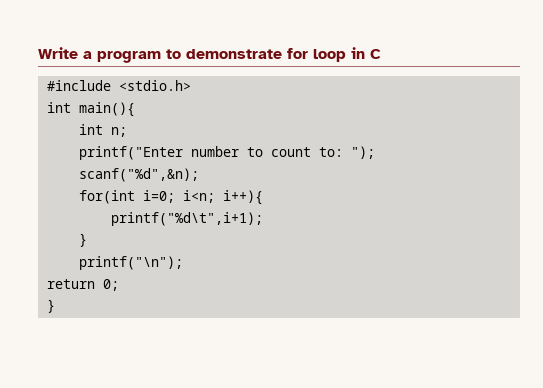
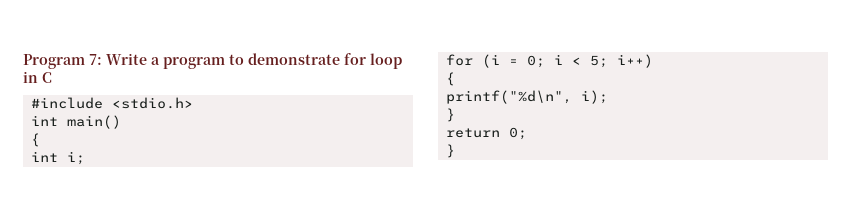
- Write a program to demonstrate for loop in C
+ Program 7: Write a program to demonstrate for loop in C
- int main(){
- int n;
- printf("Enter number to count to: ");
- scanf("%d",&n);
- for(int i=0; i<n; i++){
- printf("%d\t",i+1);
+ int main()
+ {
+ int i;
+ for (i = 0; i < 5; i++)
+ {
+ printf("%d\n", i);
  }
- printf("\n");

